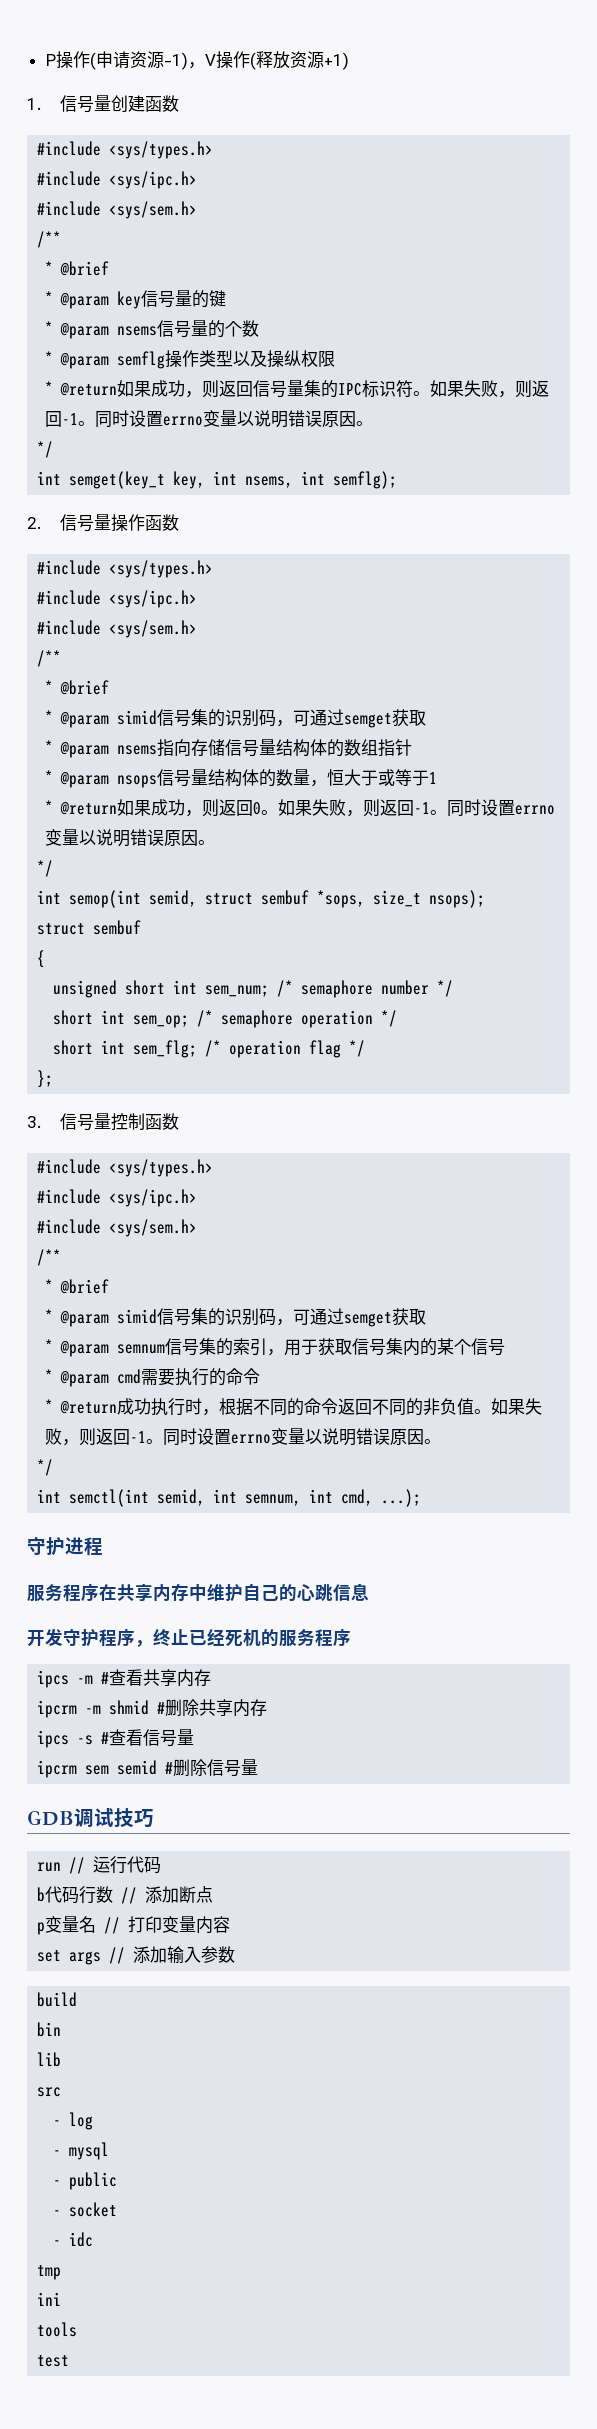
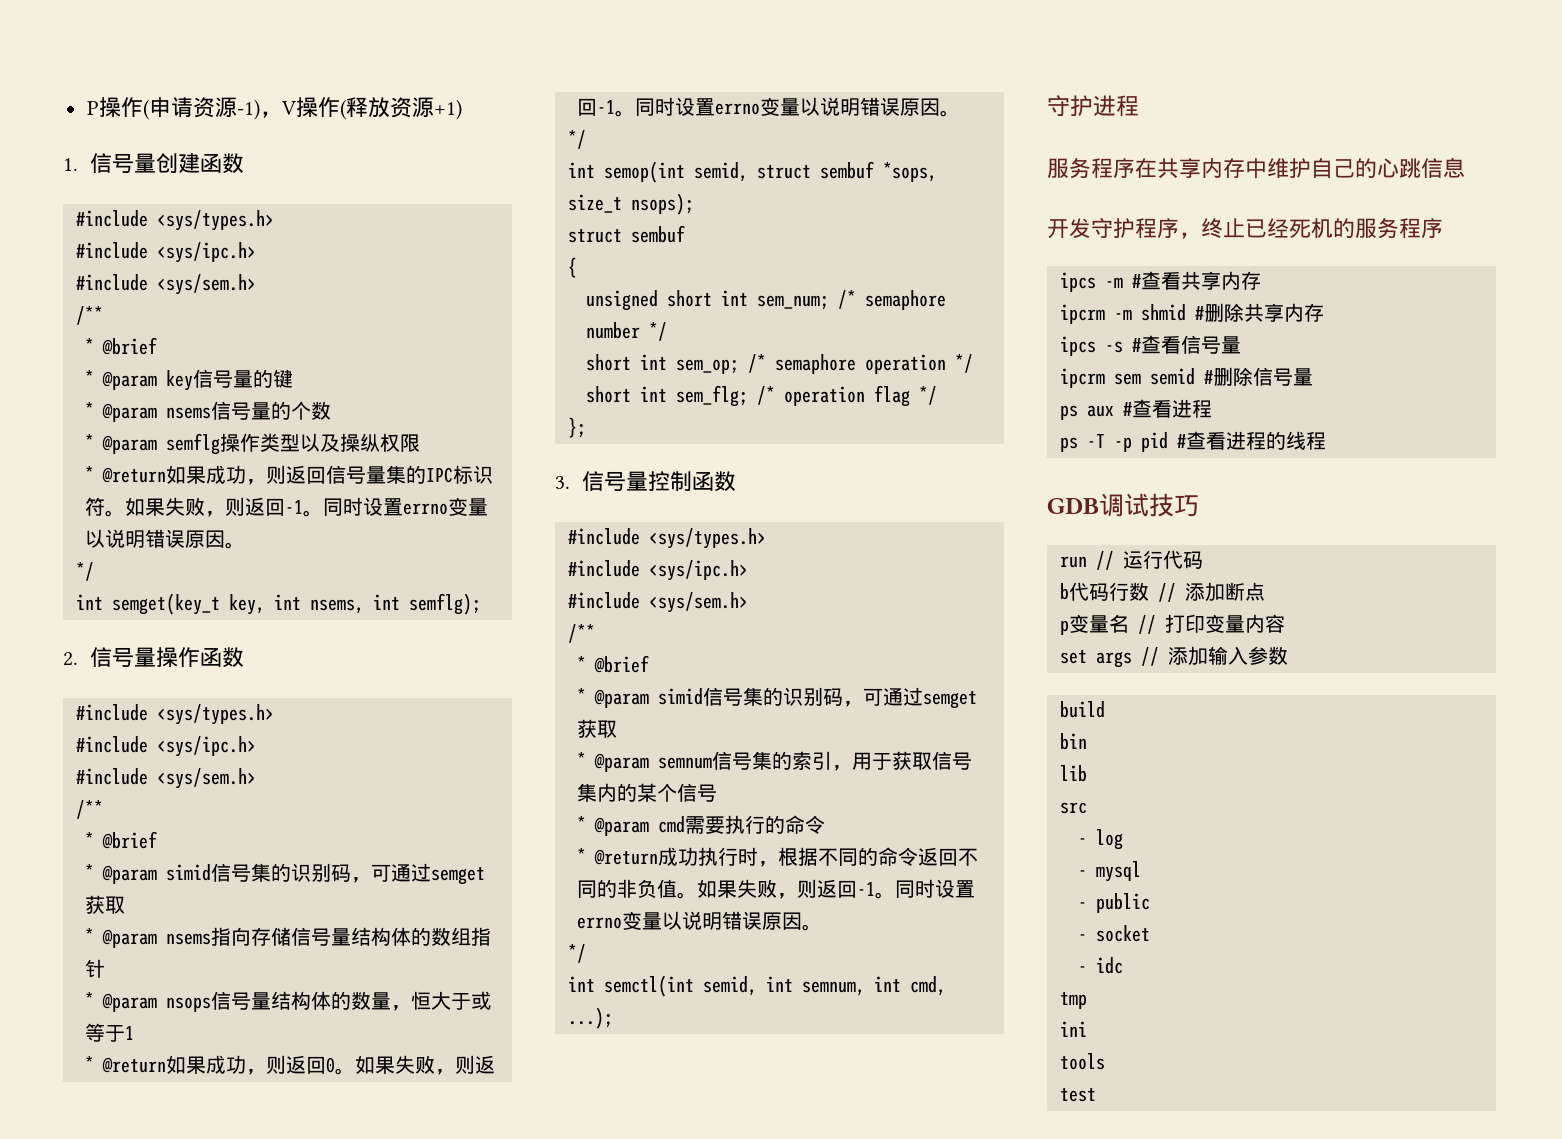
+ ps aux #查看进程
+ ps -T -p pid #查看进程的线程

